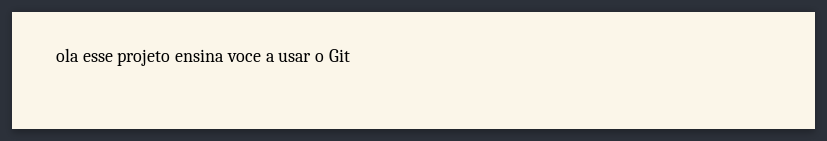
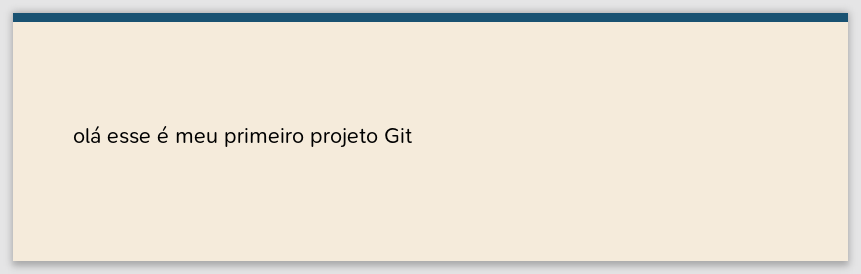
- ola esse projeto ensina voce a usar o Git
+ olá esse é meu primeiro projeto Git

